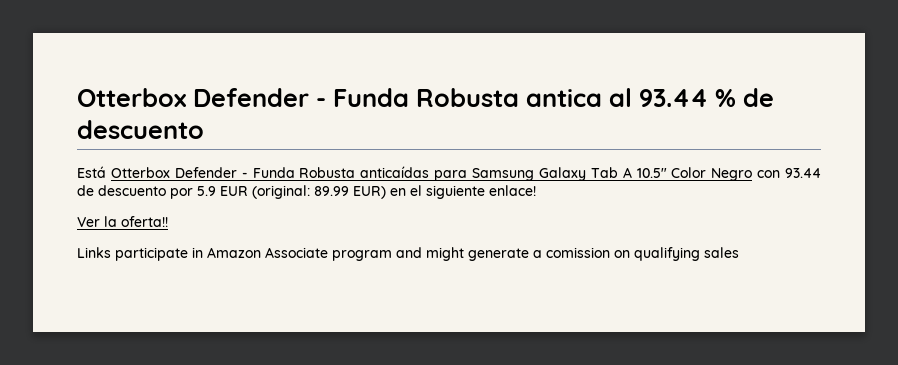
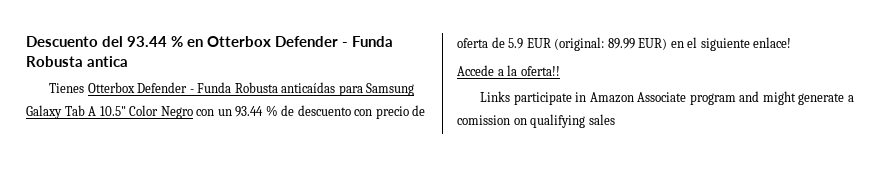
- Otterbox Defender - Funda Robusta antica al 93.44 % de descuento
- Está Otterbox Defender - Funda Robusta anticaídas para Samsung Galaxy Tab A 10.5" Color Negro con 93.44 de descuento por 5.9 EUR (original: 89.99 EUR) en el siguiente enlace!
+ Descuento del 93.44 % en Otterbox Defender - Funda Robusta antica
+ Tienes Otterbox Defender - Funda Robusta anticaídas para Samsung Galaxy Tab A 10.5" Color Negro con un 93.44 % de descuento con precio de oferta de 5.9 EUR (original: 89.99 EUR) en el siguiente enlace!
- Ver la oferta!!
+ Accede a la oferta!!

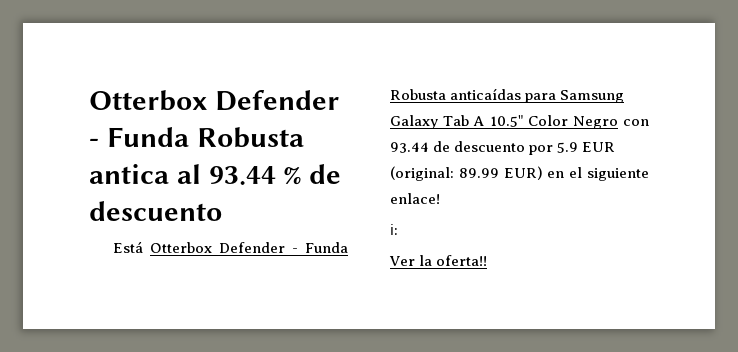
- Descuento del 93.44 % en Otterbox Defender - Funda Robusta antica
- Tienes Otterbox Defender - Funda Robusta anticaídas para Samsung Galaxy Tab A 10.5" Color Negro con un 93.44 % de descuento con precio de oferta de 5.9 EUR (original: 89.99 EUR) en el siguiente enlace!
+ Otterbox Defender - Funda Robusta antica al 93.44 % de descuento
+ Está Otterbox Defender - Funda Robusta anticaídas para Samsung Galaxy Tab A 10.5" Color Negro con 93.44 de descuento por 5.9 EUR (original: 89.99 EUR) en el siguiente enlace!
- Accede a la oferta!!
+ ℹ:
+ Ver la oferta!!
- Links participate in Amazon Associate program and might generate a comission on qualifying sales

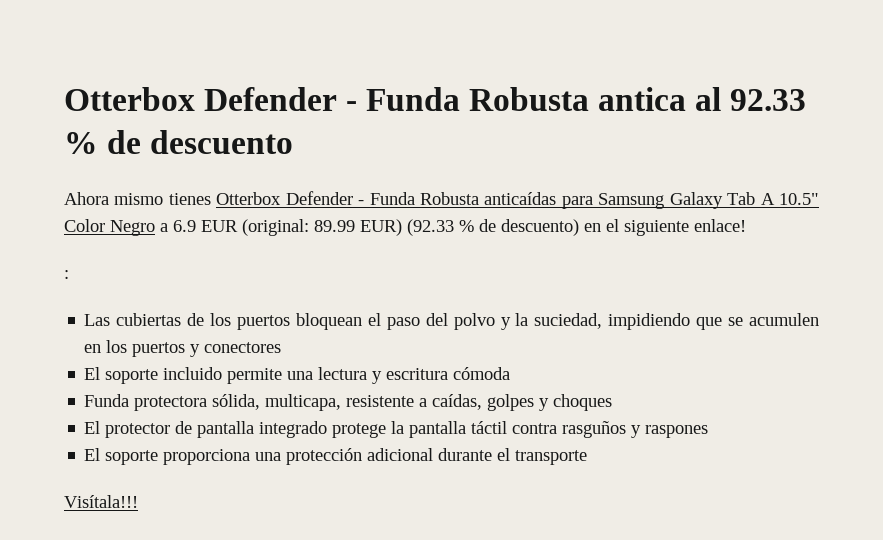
- Otterbox Defender - Funda Robusta antica al 93.44 % de descuento
+ Otterbox Defender - Funda Robusta antica al 92.33 % de descuento
- Está Otterbox Defender - Funda Robusta anticaídas para Samsung Galaxy Tab A 10.5" Color Negro con 93.44 de descuento por 5.9 EUR (original: 89.99 EUR) en el siguiente enlace!
- ℹ:
- Ver la oferta!!
+ Ahora mismo tienes Otterbox Defender - Funda Robusta anticaídas para Samsung Galaxy Tab A 10.5" Color Negro a 6.9 EUR (original: 89.99 EUR) (92.33 % de descuento) en el siguiente enlace!
+ :
+ Las cubiertas de los puertos bloquean el paso del polvo y la suciedad, impidiendo que se acumulen en los puertos y conectores
+ El soporte incluido permite una lectura y escritura cómoda
+ Funda protectora sólida, multicapa, resistente a caídas, golpes y choques
+ El protector de pantalla integrado protege la pantalla táctil contra rasguños y raspones
+ El soporte proporciona una protección adicional durante el transporte
+ Visítala!!!

